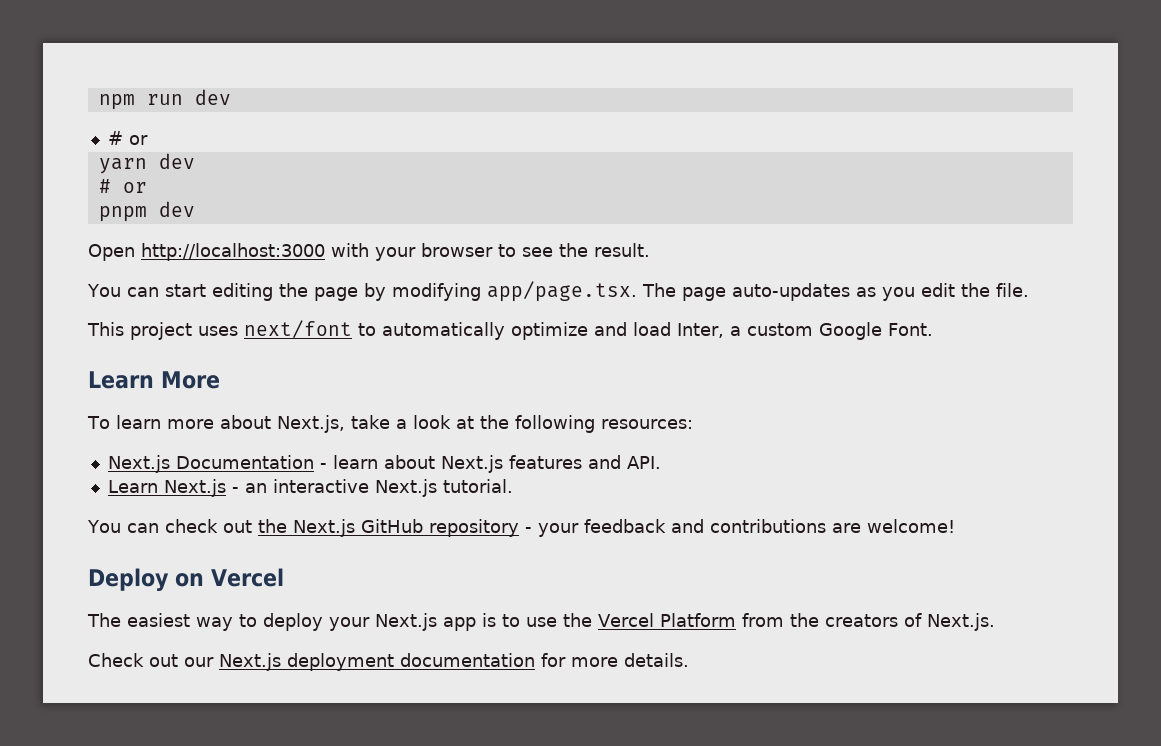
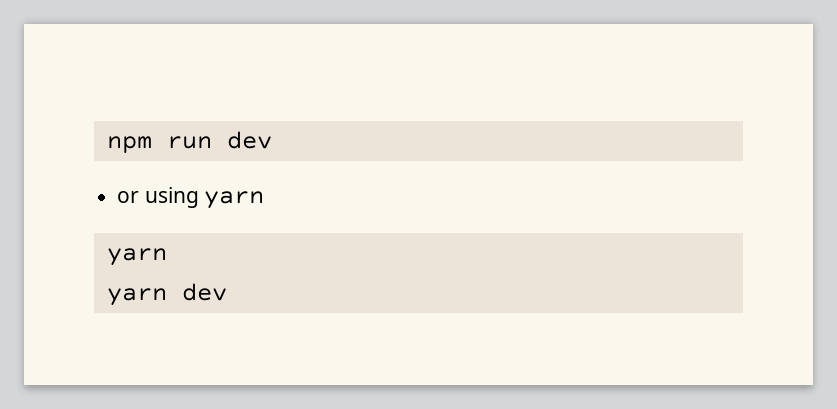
  npm run dev
- # or
+ or using yarn
+ yarn
  yarn dev
- # or
- pnpm dev
- Open http://localhost:3000 with your browser to see the result.
- You can start editing the page by modifying app/page.tsx. The page auto-updates as you edit the file.
- This project uses next/font to automatically optimize and load Inter, a custom Google Font.
- Learn More
- To learn more about Next.js, take a look at the following resources:
- Next.js Documentation - learn about Next.js features and API.
- Learn Next.js - an interactive Next.js tutorial.
- You can check out the Next.js GitHub repository - your feedback and contributions are welcome!
- Deploy on Vercel
- The easiest way to deploy your Next.js app is to use the Vercel Platform from the creators of Next.js.
- Check out our Next.js deployment documentation for more details.

